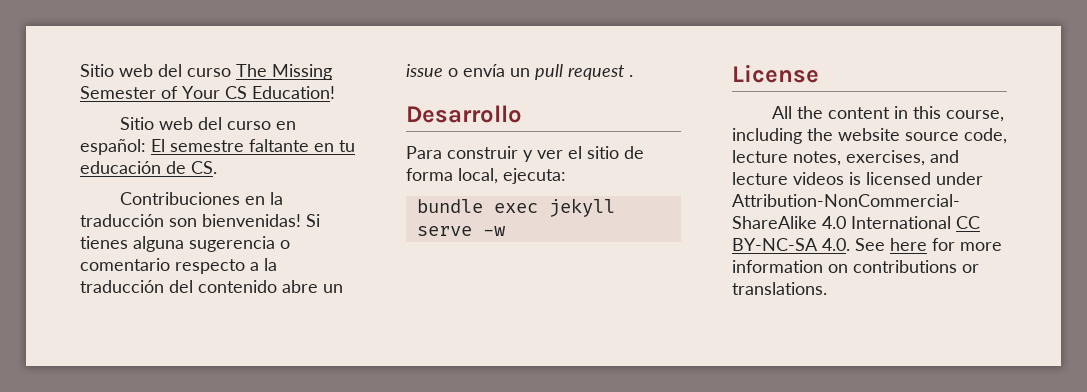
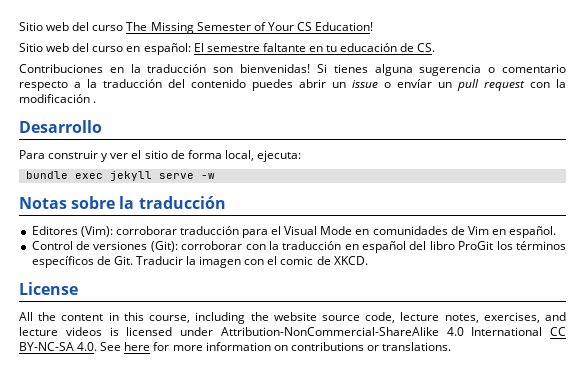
- Si tienes alguna sugerencia o comentario respecto a la traducción del contenido abre un issue o envía un pull request .
+ Si tienes alguna sugerencia o comentario respecto a la traducción del contenido puedes abrir un issue o envíar un pull request con la modificación .
+ Notas sobre la traducción
+ Editores (Vim): corroborar traducción para el Visual Mode en comunidades de Vim en español.
+ Control de versiones (Git): corroborar con la traducción en español del libro ProGit los términos específicos de Git. Traducir la imagen con el comic de XKCD.

